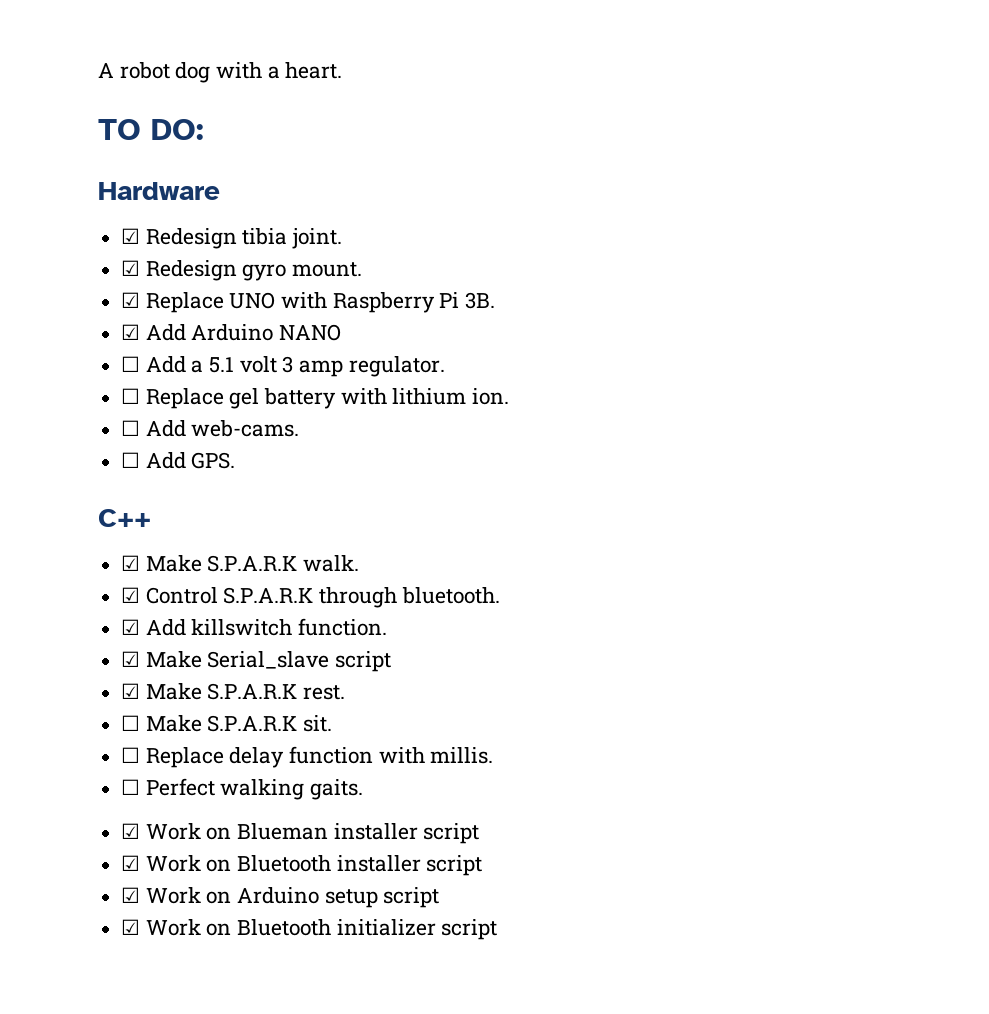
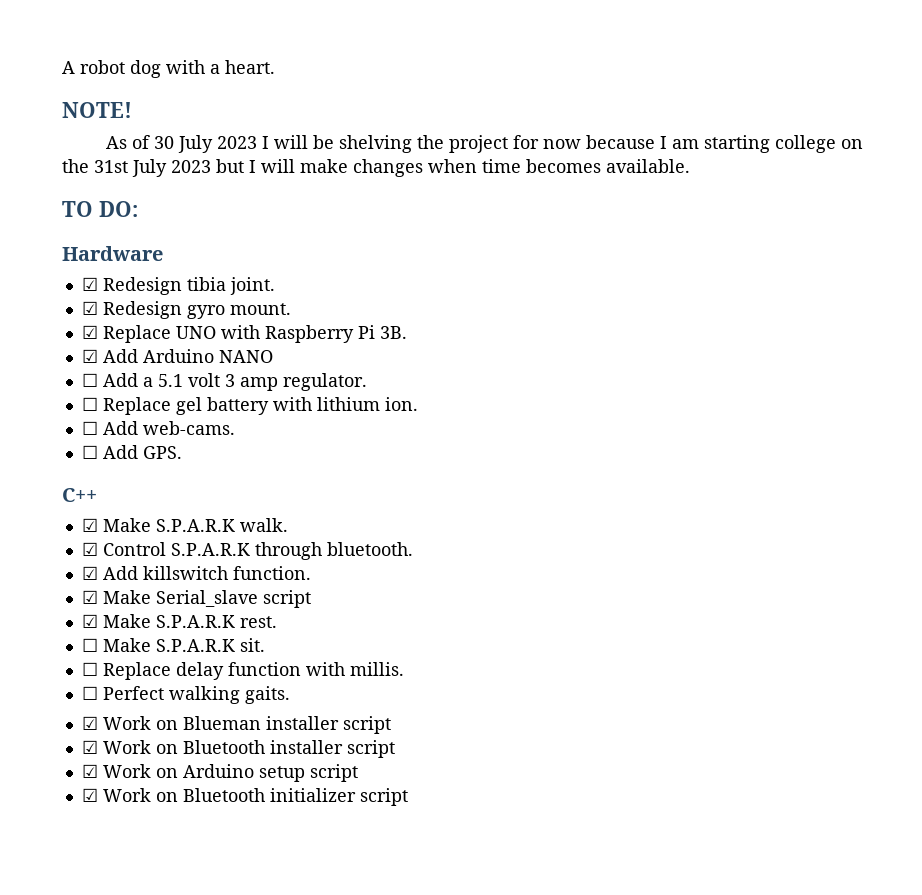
+ NOTE!
+ As of 30 July 2023 I will be shelving the project for now because I am starting college on the 31st July 2023 but I will make changes when time becomes available.

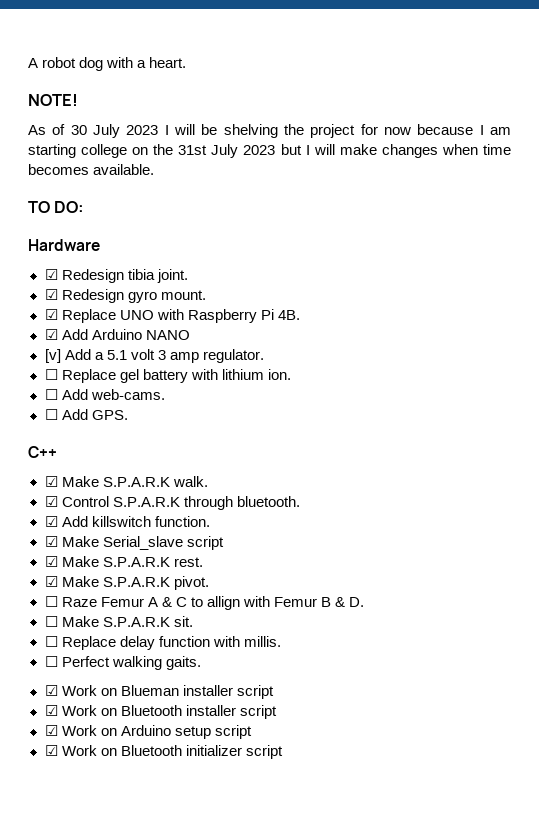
- ☑ Replace UNO with Raspberry Pi 3B.
+ ☑ Replace UNO with Raspberry Pi 4B.
- ☐ Add a 5.1 volt 3 amp regulator.
+ [v] Add a 5.1 volt 3 amp regulator.
+ ☑ Make S.P.A.R.K pivot.
+ ☐ Raze Femur A & C to allign with Femur B & D.

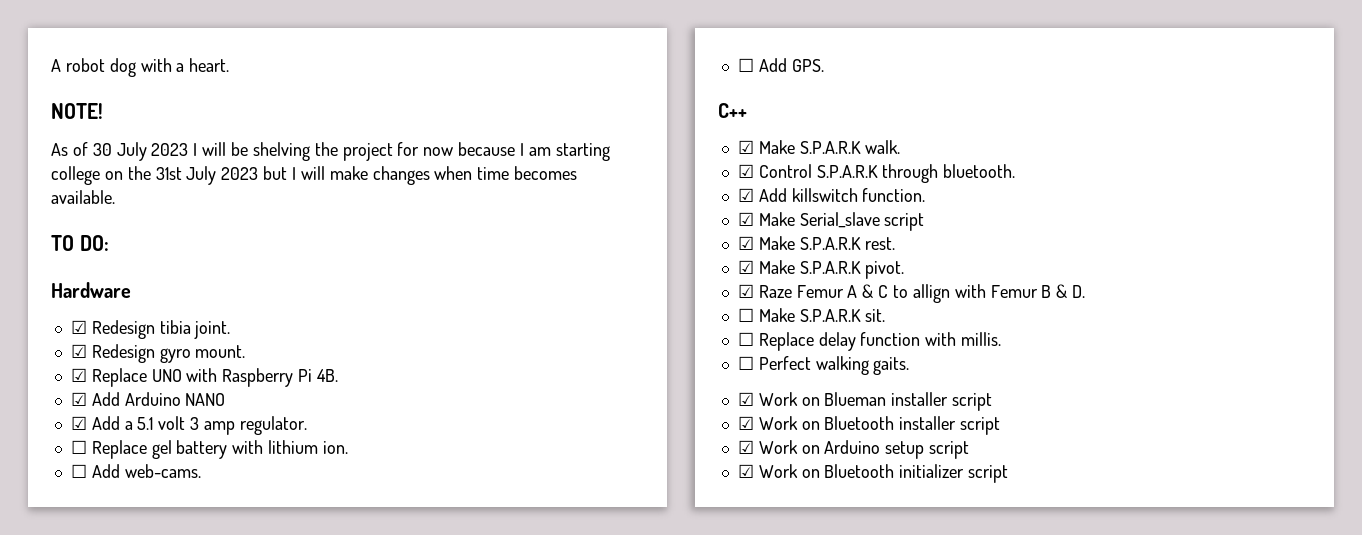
- [v] Add a 5.1 volt 3 amp regulator.
+ ☑ Add a 5.1 volt 3 amp regulator.
- ☐ Raze Femur A & C to allign with Femur B & D.
+ ☑ Raze Femur A & C to allign with Femur B & D.

